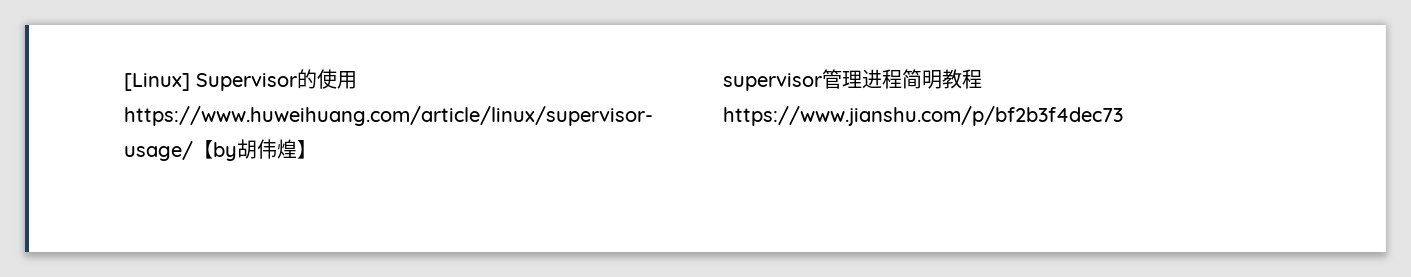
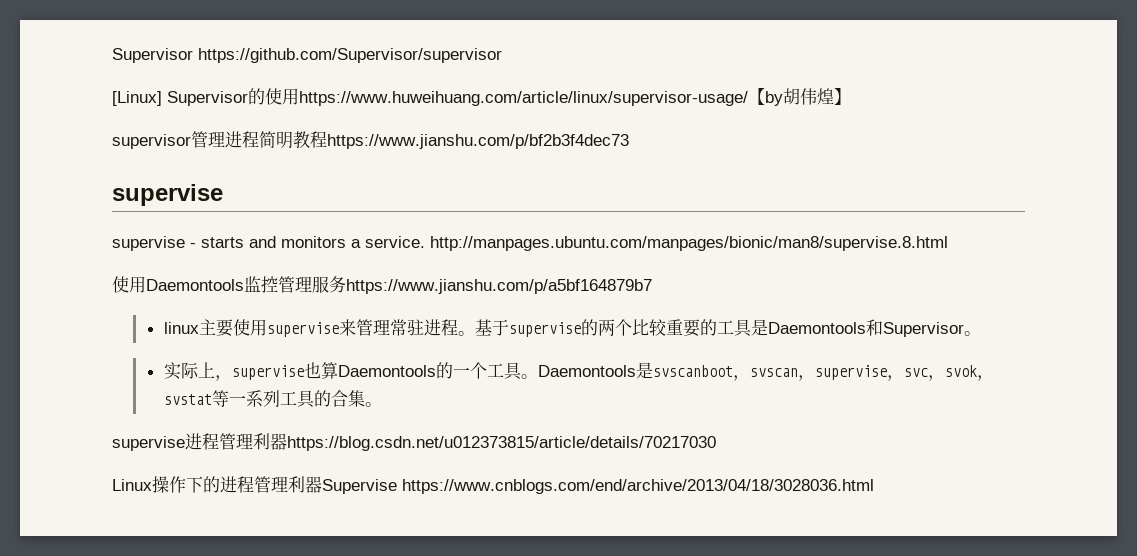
+ Supervisor https://github.com/Supervisor/supervisor
  supervisor管理进程简明教程https://www.jianshu.com/p/bf2b3f4dec73
+ supervise
+ supervise - starts and monitors a service. http://manpages.ubuntu.com/manpages/bionic/man8/supervise.8.html
+ 使用Daemontools监控管理服务https://www.jianshu.com/p/a5bf164879b7
+ linux主要使用supervise来管理常驻进程。基于supervise的两个比较重要的工具是Daemontools和Supervisor。
+ 实际上，supervise也算Daemontools的一个工具。Daemontools是svscanboot，svscan，supervise，svc，svok，svstat等一系列工具的合集。
+ supervise进程管理利器https://blog.csdn.net/u012373815/article/details/70217030
+ Linux操作下的进程管理利器Supervise https://www.cnblogs.com/end/archive/2013/04/18/3028036.html

